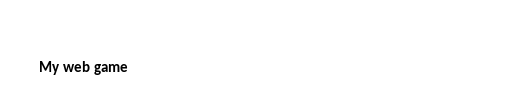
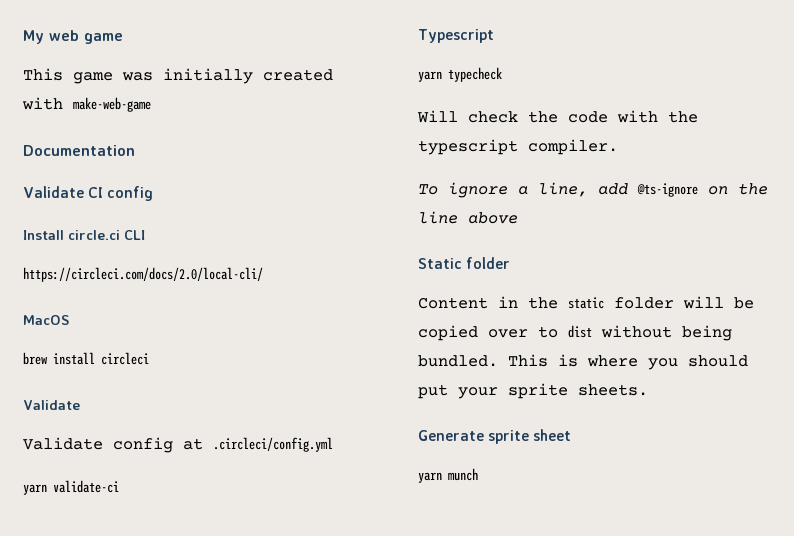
+ This game was initially created with make-web-game
+ Documentation
+ Validate CI config
+ Install circle.ci CLI
+ https://circleci.com/docs/2.0/local-cli/
+ MacOS
+ brew install circleci
+ Validate
+ Validate config at .circleci/config.yml
+ yarn validate-ci
+ Typescript
+ yarn typecheck
+ Will check the code with the typescript compiler.
+ To ignore a line, add @ts-ignore on the line above
+ Static folder
+ Content in the static folder will be copied over to dist without being bundled. This is where you should put your sprite sheets.
+ Generate sprite sheet
+ yarn munch

